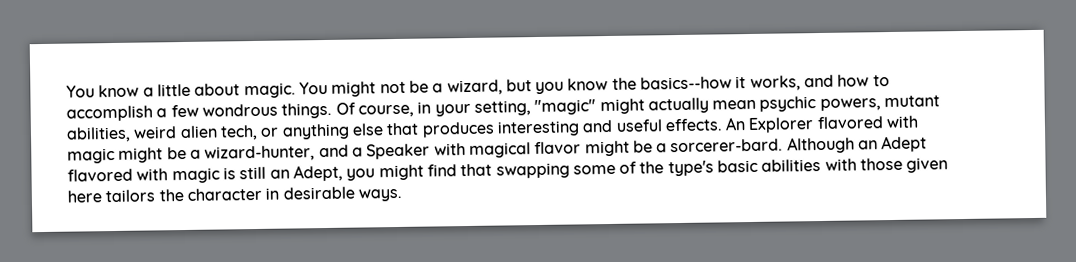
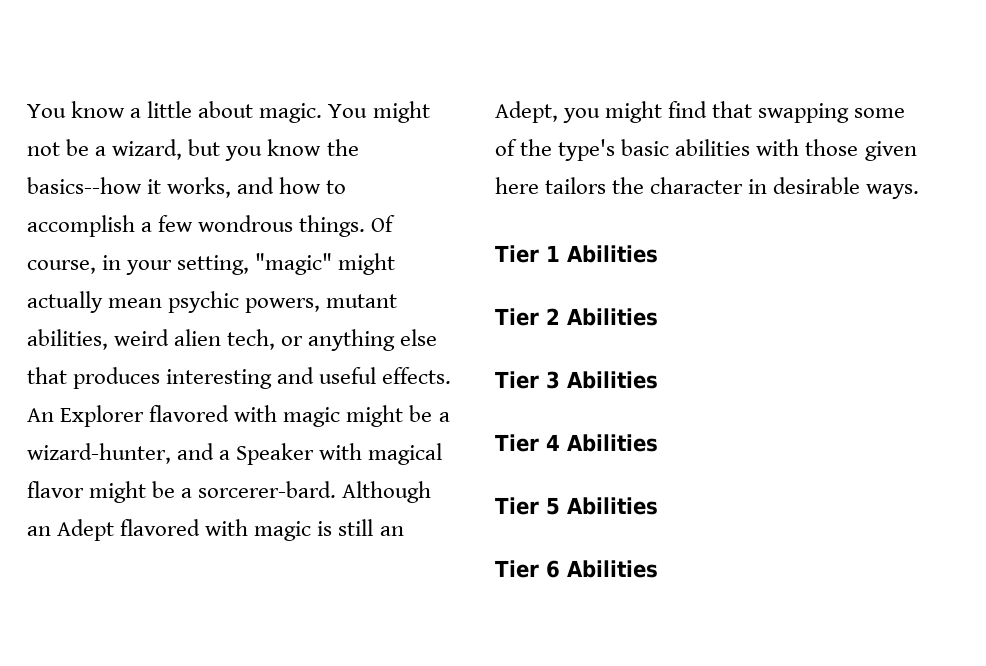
+ Tier 1 Abilities
+ Tier 2 Abilities
+ Tier 3 Abilities
+ Tier 4 Abilities
+ Tier 5 Abilities
+ Tier 6 Abilities

